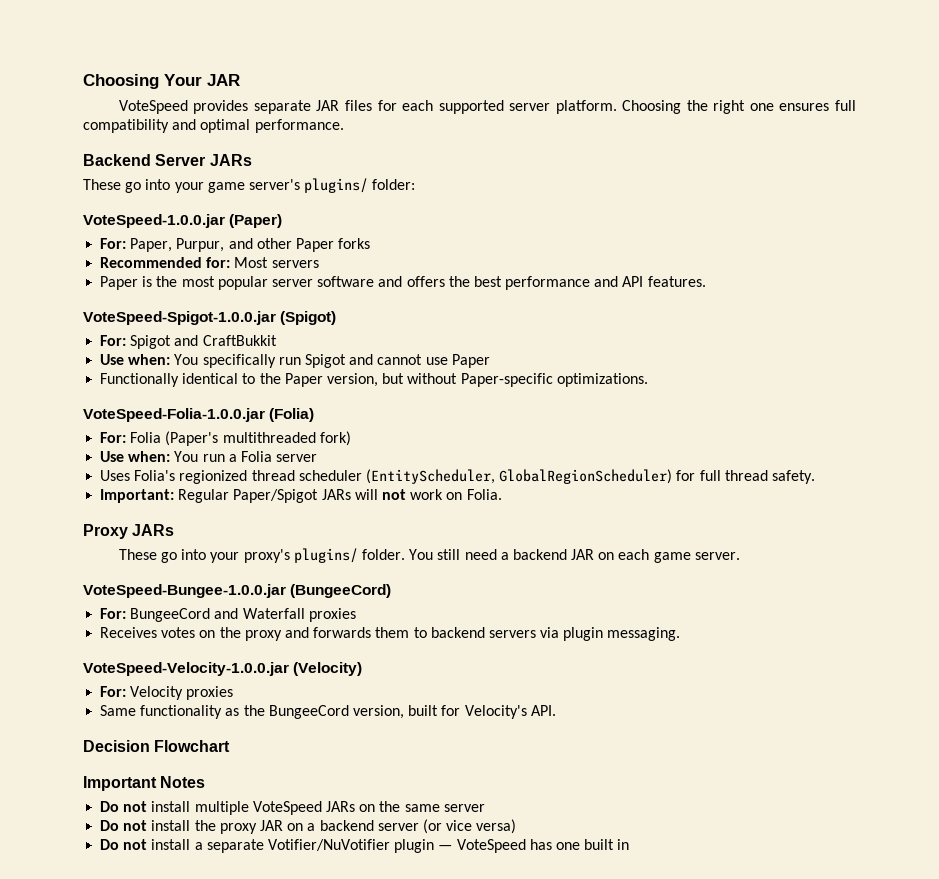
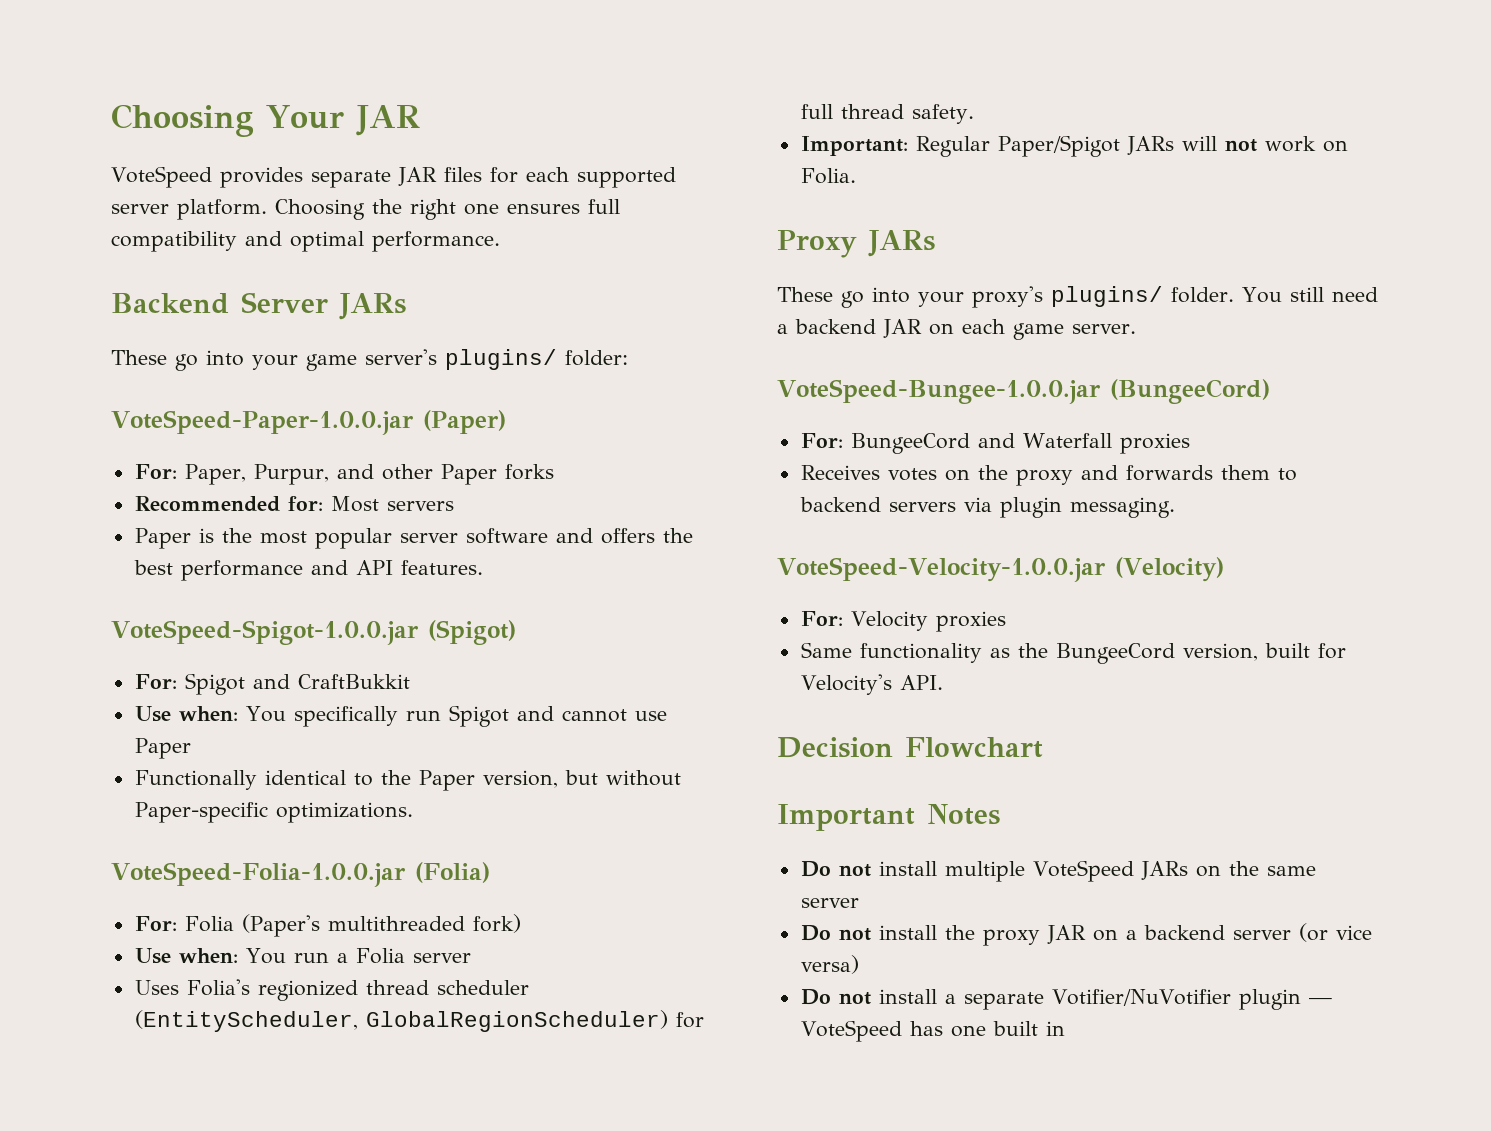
- VoteSpeed-1.0.0.jar (Paper)
+ VoteSpeed-Paper-1.0.0.jar (Paper)

